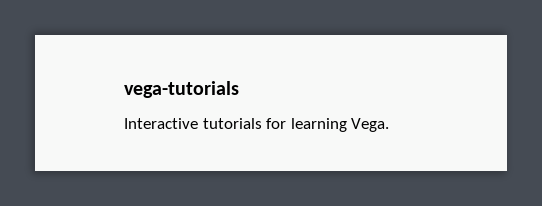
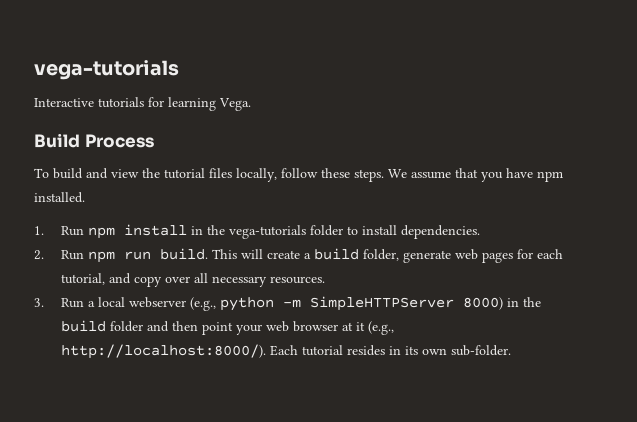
+ Build Process
+ To build and view the tutorial files locally, follow these steps. We assume that you have npm installed.
+ 1. Run npm install in the vega-tutorials folder to install dependencies.
+ 2. Run npm run build. This will create a build folder, generate web pages for each tutorial, and copy over all necessary resources.
+ 3. Run a local webserver (e.g., python -m SimpleHTTPServer 8000) in the build folder and then point your web browser at it (e.g., http://localhost:8000/). Each tutorial resides in its own sub-folder.

